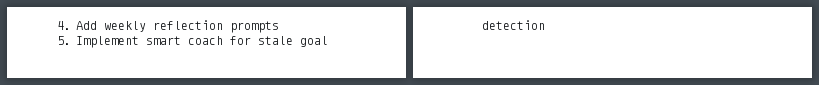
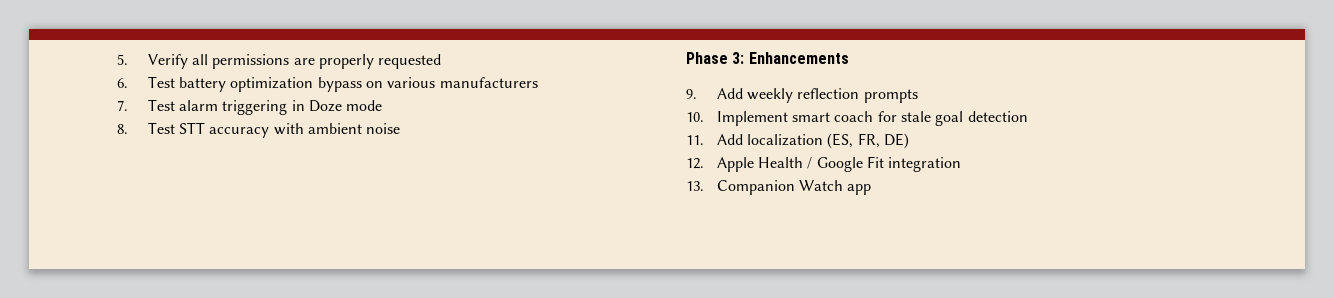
- 4. Add weekly reflection prompts
+ 5. Verify all permissions are properly requested
+ 6. Test battery optimization bypass on various manufacturers
+ 7. Test alarm triggering in Doze mode
+ 8. Test STT accuracy with ambient noise
+ Phase 3: Enhancements
+ 9. Add weekly reflection prompts
- 5. Implement smart coach for stale goal detection
+ 10. Implement smart coach for stale goal detection
+ 11. Add localization (ES, FR, DE)
+ 12. Apple Health / Google Fit integration
+ 13. Companion Watch app

